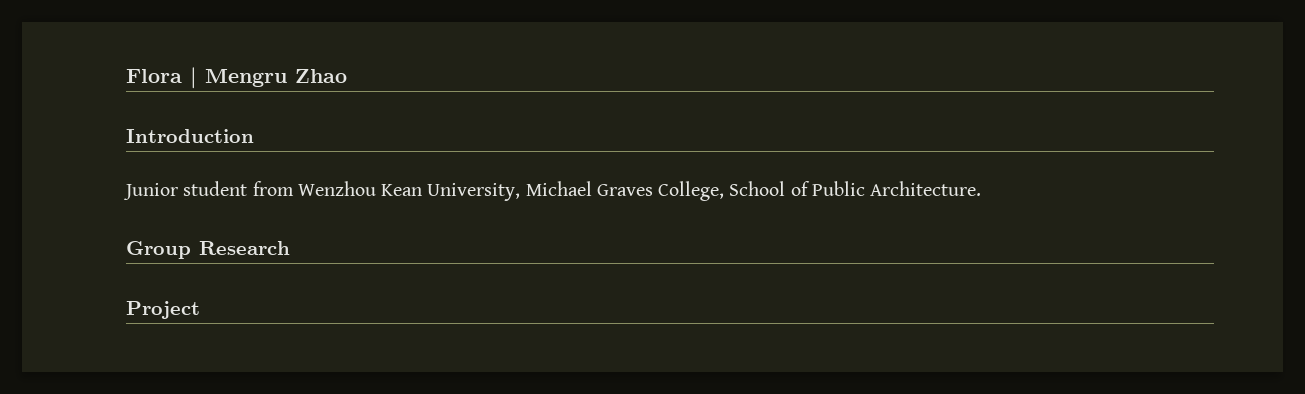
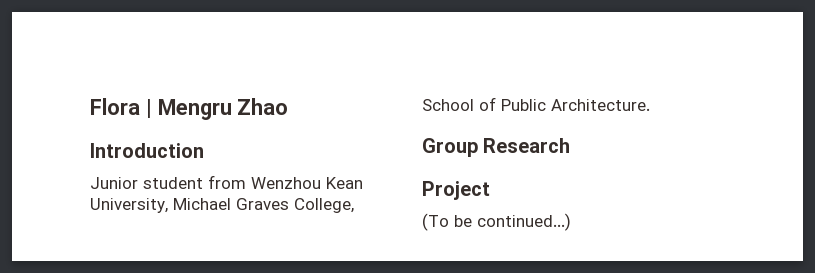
+ (To be continued...)

